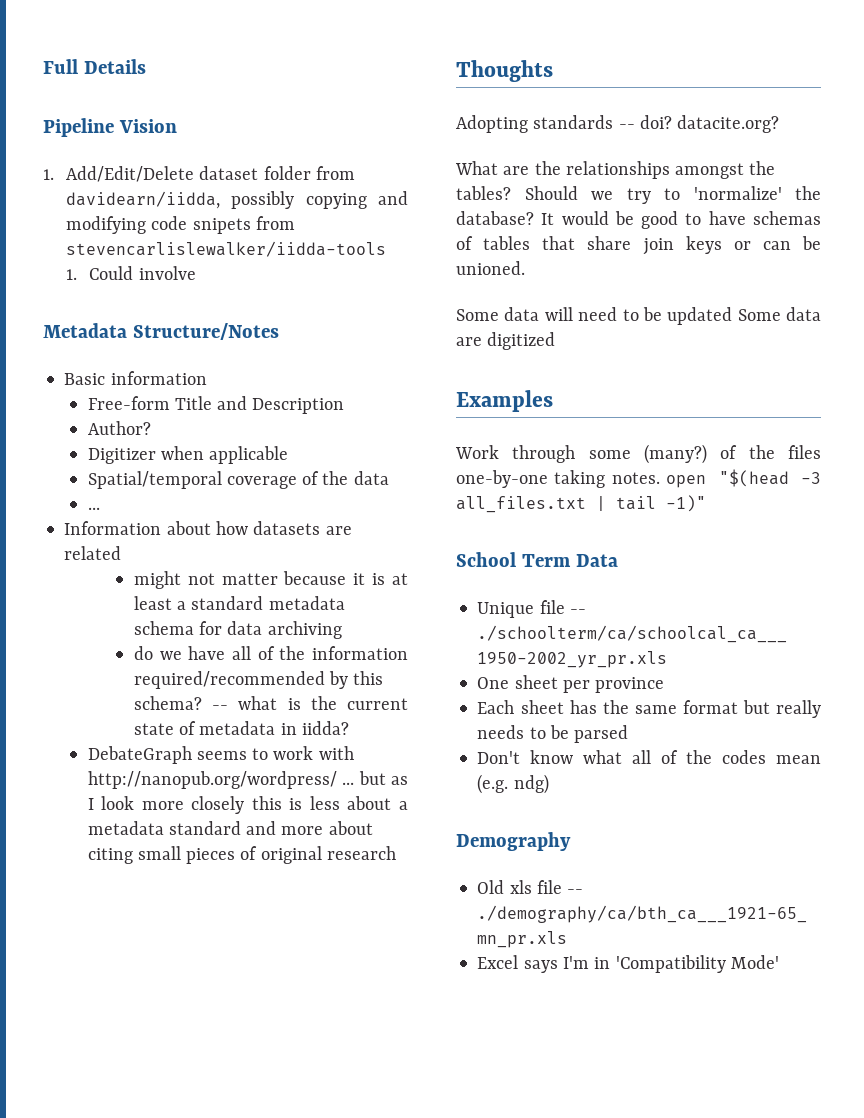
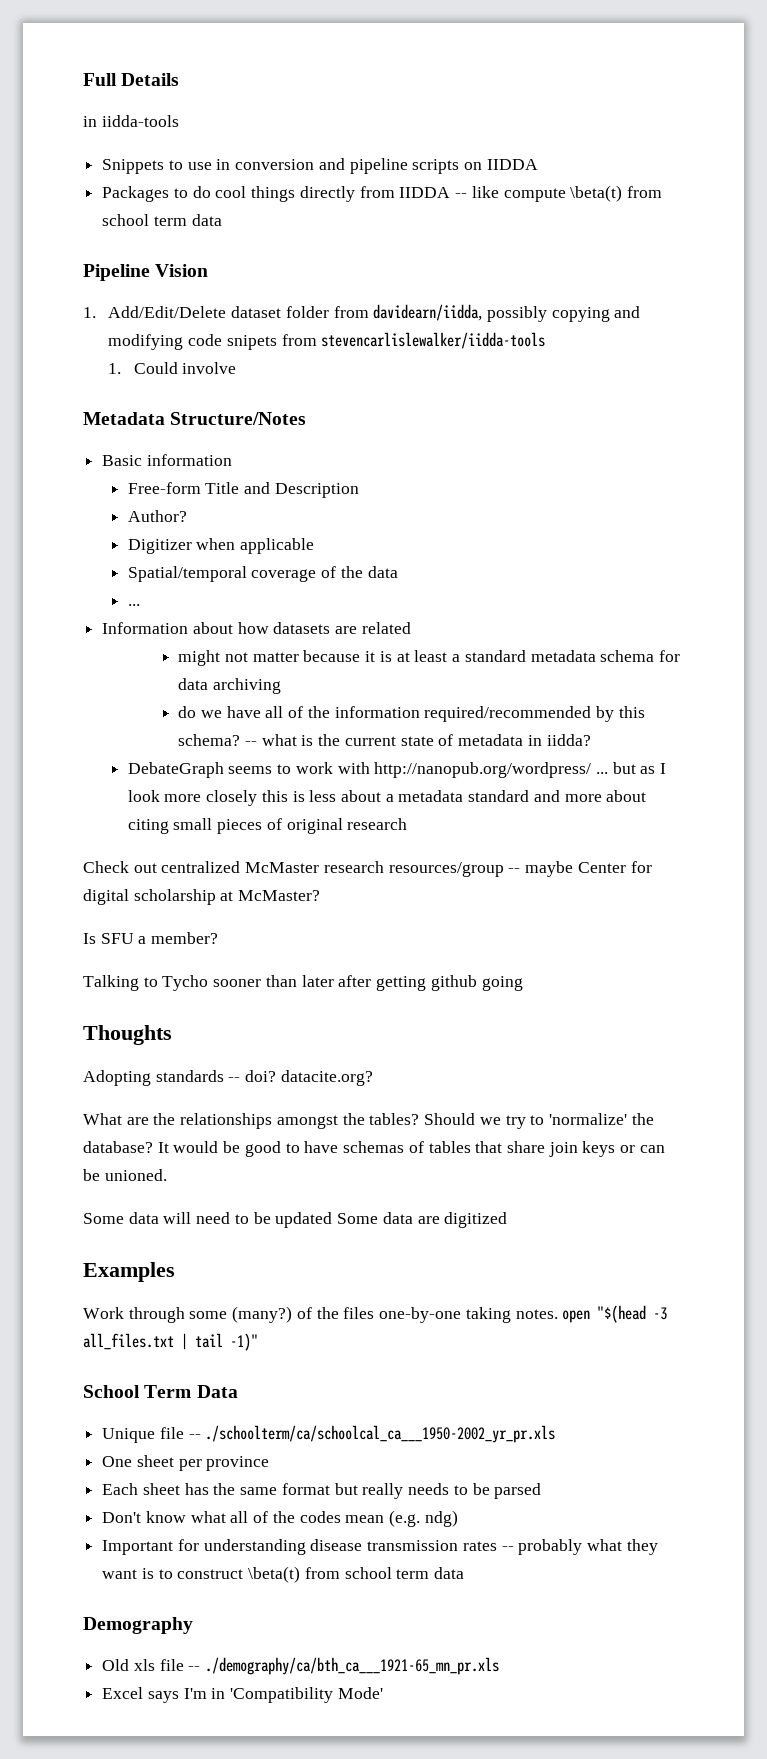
+ in iidda-tools
+ Snippets to use in conversion and pipeline scripts on IIDDA
+ Packages to do cool things directly from IIDDA -- like compute \beta(t) from school term data
+ Check out centralized McMaster research resources/group -- maybe Center for digital scholarship at McMaster?
+ Is SFU a member?
+ Talking to Tycho sooner than later after getting github going
+ Important for understanding disease transmission rates -- probably what they want is to construct \beta(t) from school term data

